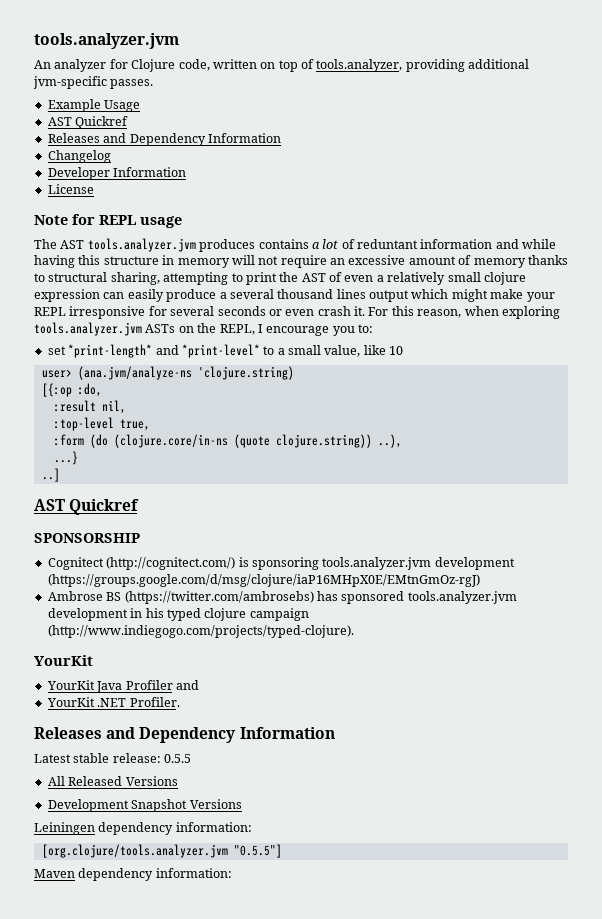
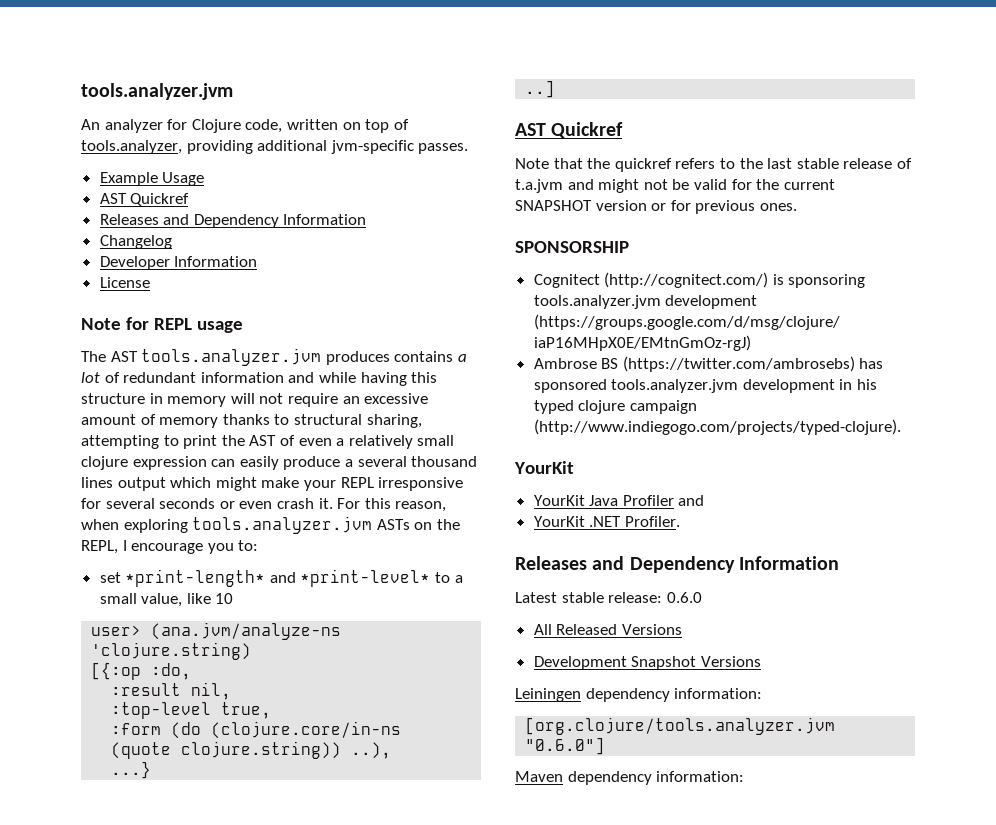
- The AST tools.analyzer.jvm produces contains a lot of reduntant information and while having this structure in memory will not require an excessive amount of memory thanks to structural sharing, attempting to print the AST of even a relatively small clojure expression can easily produce a several thousand lines output which might make your REPL irresponsive for several seconds or even crash it.
+ The AST tools.analyzer.jvm produces contains a lot of redundant information and while having this structure in memory will not require an excessive amount of memory thanks to structural sharing, attempting to print the AST of even a relatively small clojure expression can easily produce a several thousand lines output which might make your REPL irresponsive for several seconds or even crash it.
+ Note that the quickref refers to the last stable release of t.a.jvm and might not be valid for the current SNAPSHOT version or for previous ones.
- Latest stable release: 0.5.5
+ Latest stable release: 0.6.0
- [org.clojure/tools.analyzer.jvm "0.5.5"]
+ [org.clojure/tools.analyzer.jvm "0.6.0"]

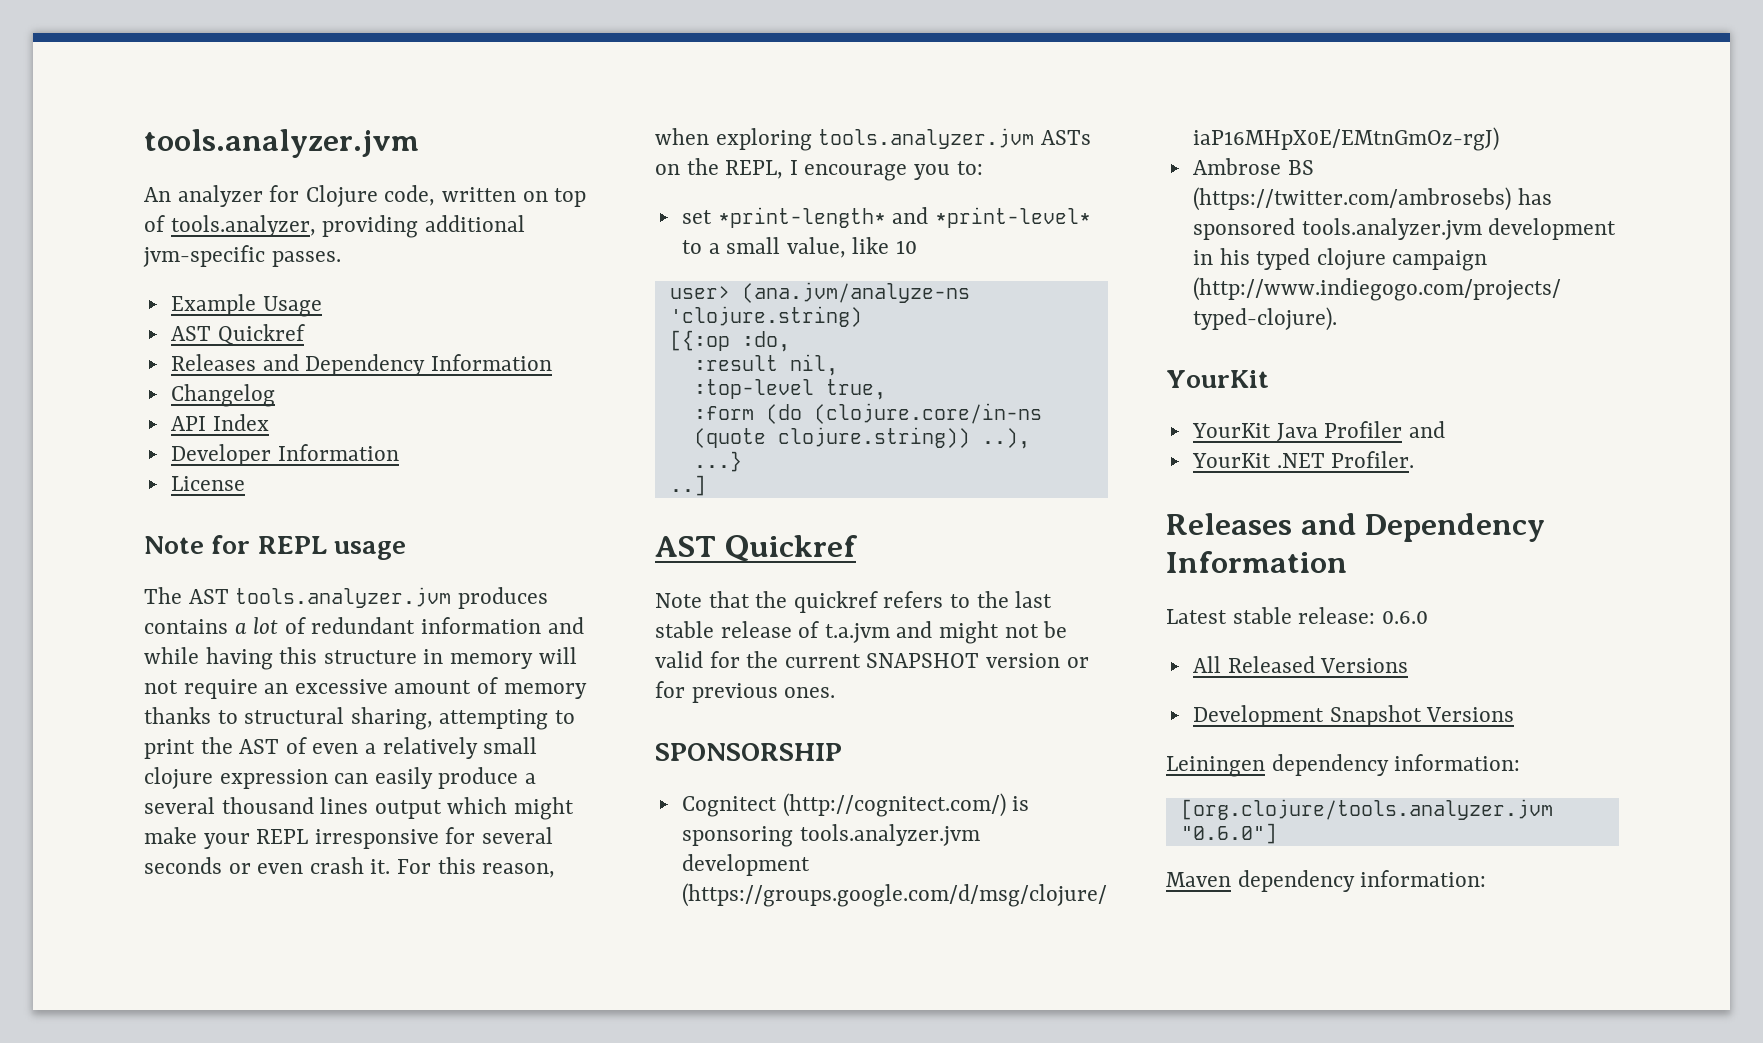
+ API Index

